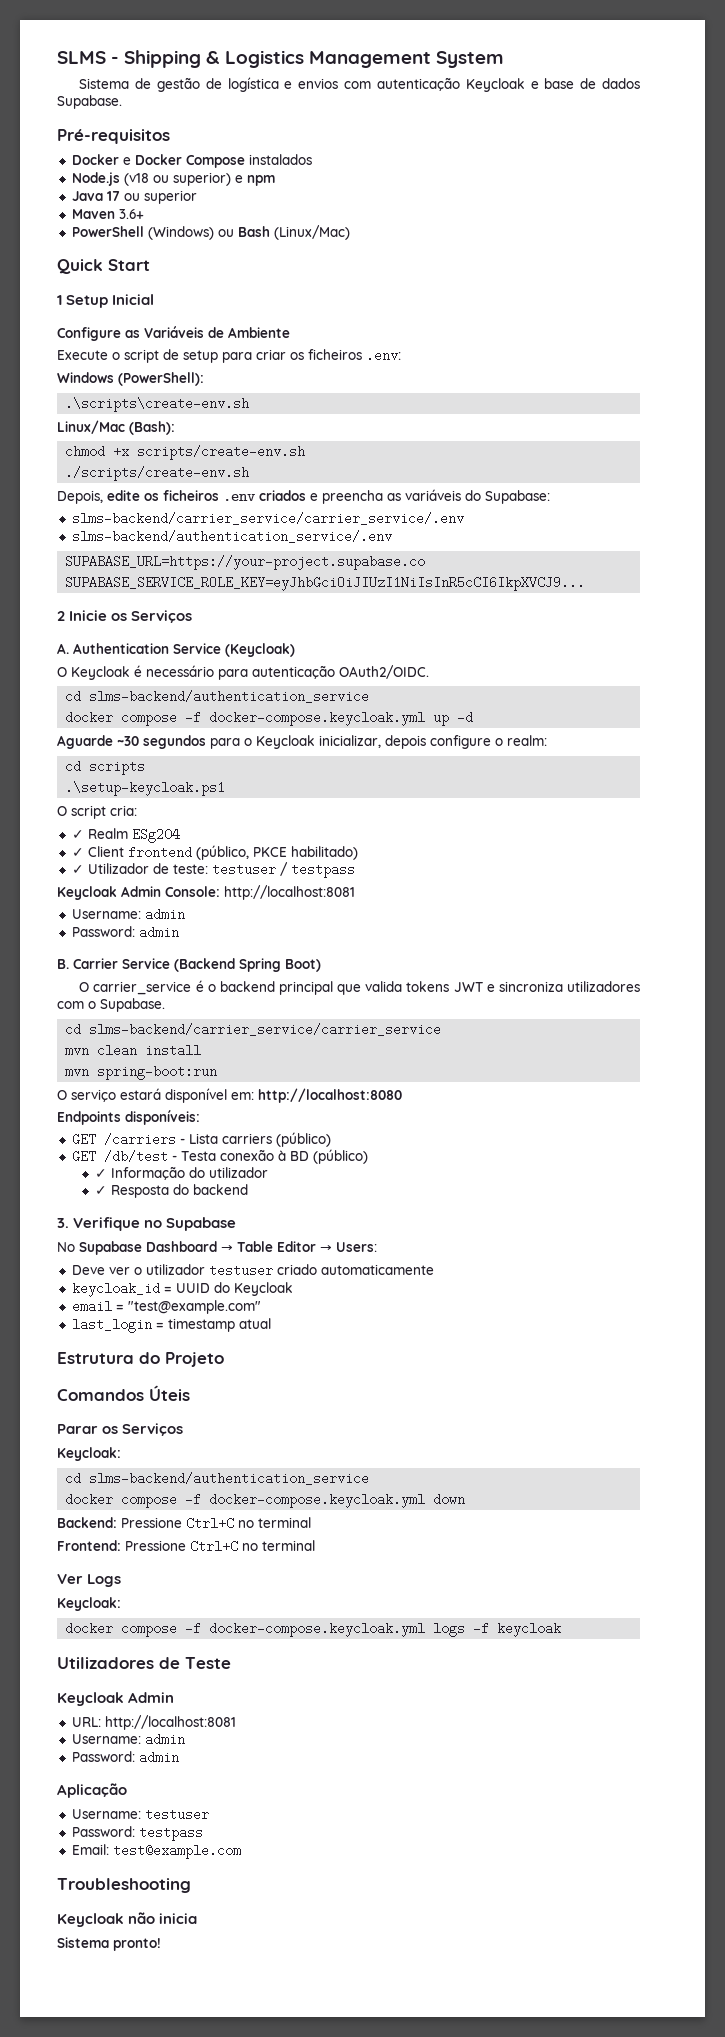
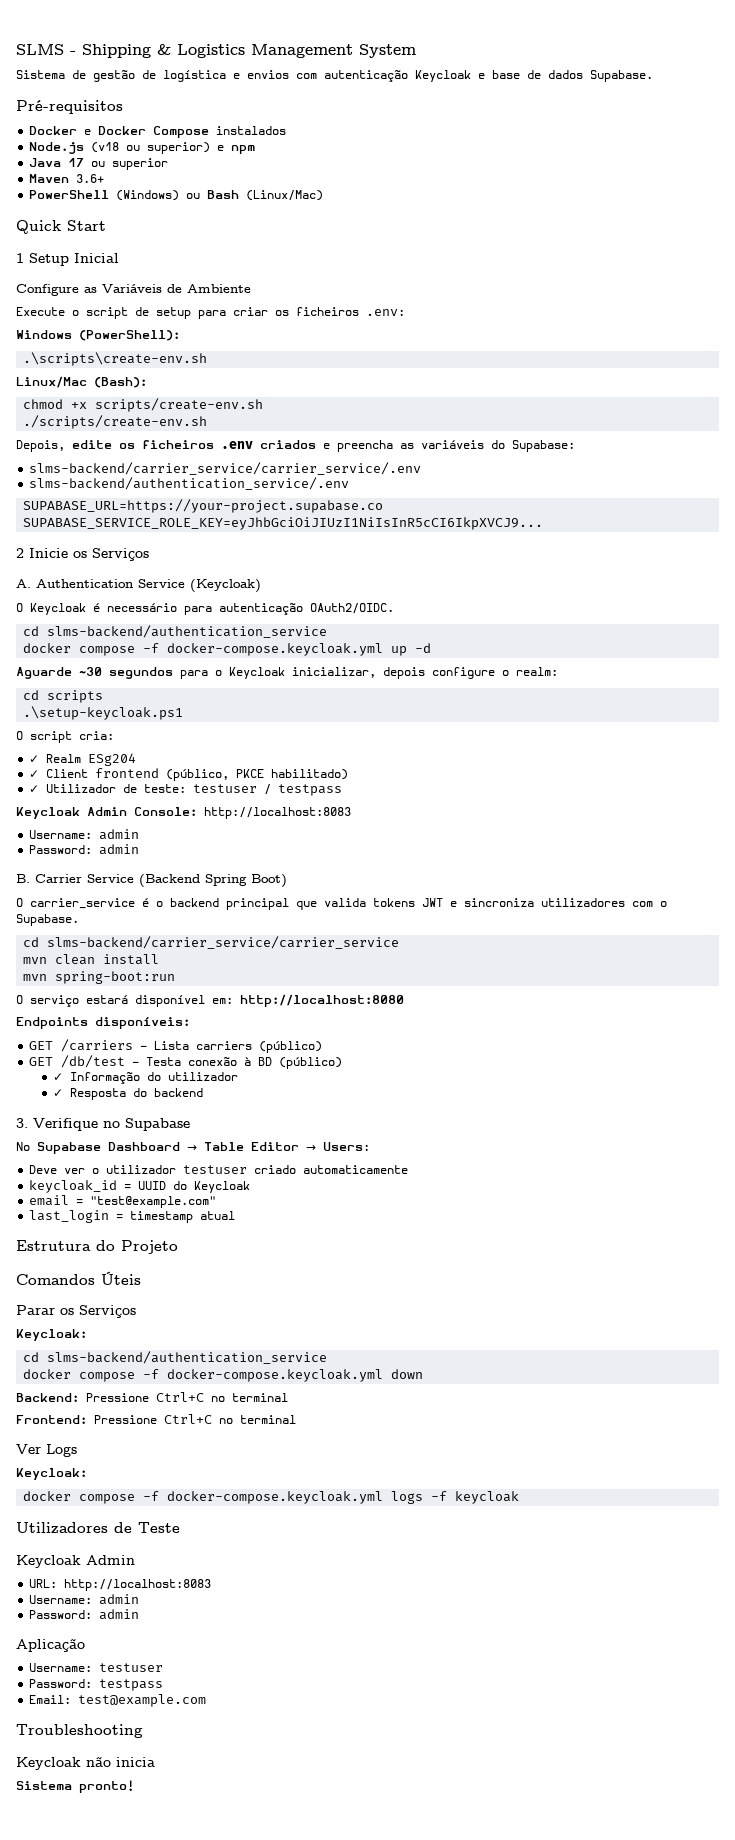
- Keycloak Admin Console: http://localhost:8081
+ Keycloak Admin Console: http://localhost:8083
- URL: http://localhost:8081
+ URL: http://localhost:8083

